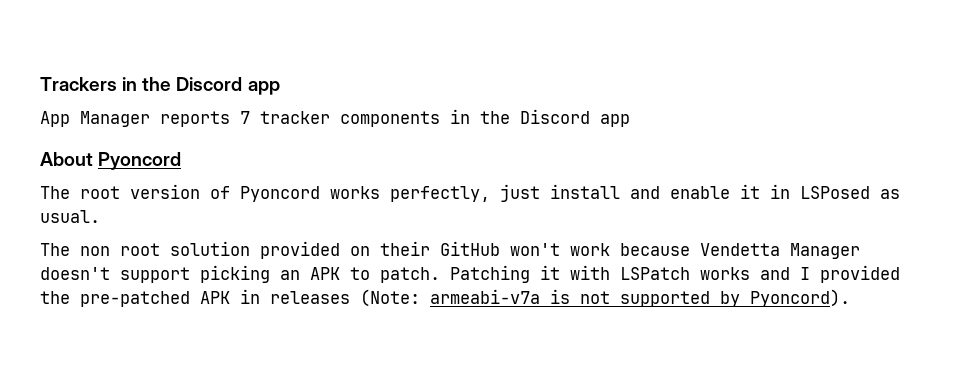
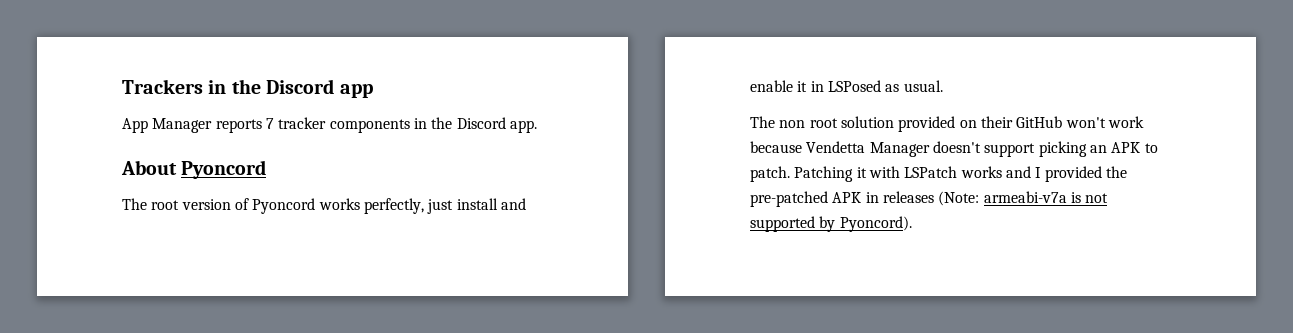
- App Manager reports 7 tracker components in the Discord app
+ App Manager reports 7 tracker components in the Discord app.

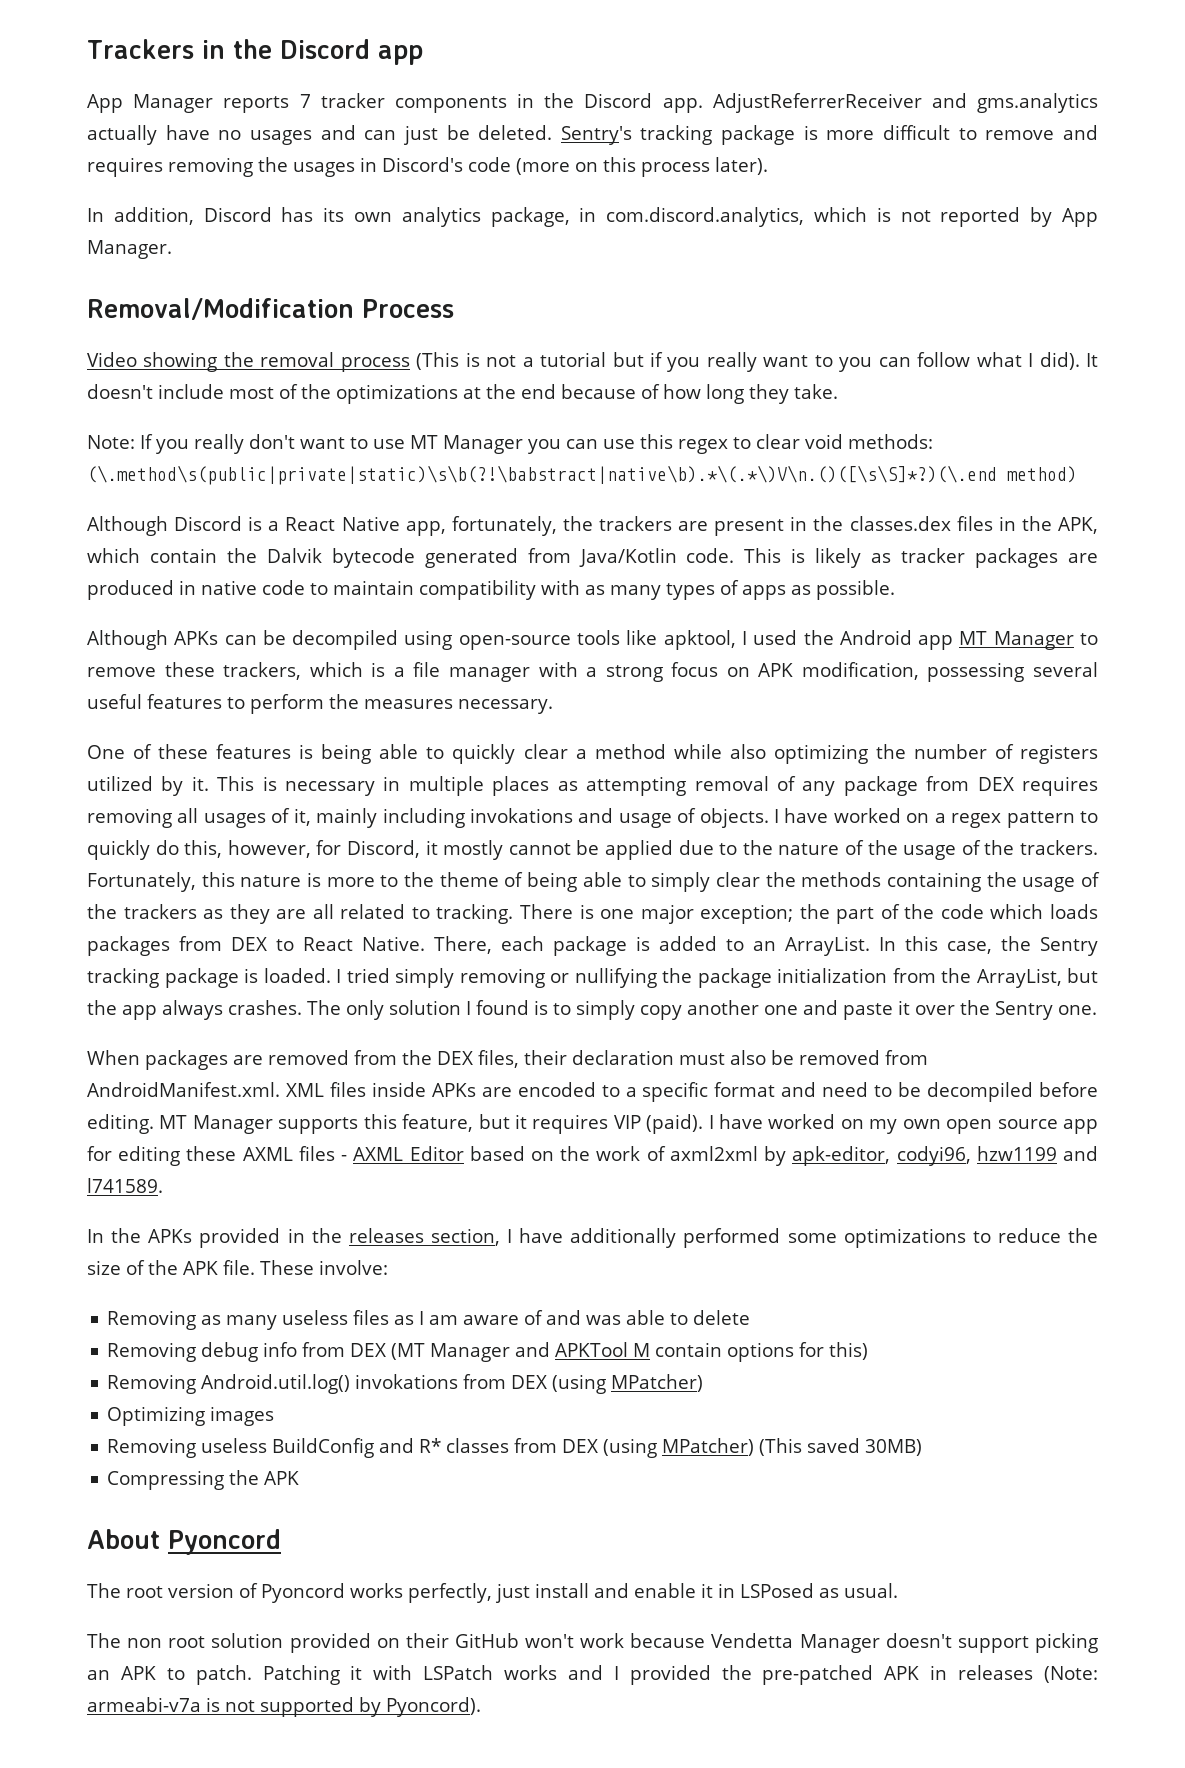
+ AdjustReferrerReceiver and gms.analytics actually have no usages and can just be deleted. Sentry's tracking package is more difficult to remove and requires removing the usages in Discord's code (more on this process later).
+ In addition, Discord has its own analytics package, in com.discord.analytics, which is not reported by App Manager.
+ Removal/Modification Process
+ Video showing the removal process (This is not a tutorial but if you really want to you can follow what I did). It doesn't include most of the optimizations at the end because of how long they take.
+ Note: If you really don't want to use MT Manager you can use this regex to clear void methods: (\.method\s(public|private|static)\s\b(?!\babstract|native\b).*\(.*\)V\n.()([\s\S]*?)(\.end method)
+ Although Discord is a React Native app, fortunately, the trackers are present in the classes.dex files in the APK, which contain the Dalvik bytecode generated from Java/Kotlin code. This is likely as tracker packages are produced in native code to maintain compatibility with as many types of apps as possible.
+ Although APKs can be decompiled using open-source tools like apktool, I used the Android app MT Manager to remove these trackers, which is a file manager with a strong focus on APK modification, possessing several useful features to perform the measures necessary.
+ One of these features is being able to quickly clear a method while also optimizing the number of registers utilized by it. This is necessary in multiple places as attempting removal of any package from DEX requires removing all usages of it, mainly including invokations and usage of objects. I have worked on a regex pattern to quickly do this, however, for Discord, it mostly cannot be applied due to the nature of the usage of the trackers. Fortunately, this nature is more to the theme of being able to simply clear the methods containing the usage of the trackers as they are all related to tracking. There is one major exception; the part of the code which loads packages from DEX to React Native. There, each package is added to an ArrayList. In this case, the Sentry tracking package is loaded. I tried simply removing or nullifying the package initialization from the ArrayList, but the app always crashes. The only solution I found is to simply copy another one and paste it over the Sentry one.
+ When packages are removed from the DEX files, their declaration must also be removed from AndroidManifest.xml. XML files inside APKs are encoded to a specific format and need to be decompiled before editing. MT Manager supports this feature, but it requires VIP (paid). I have worked on my own open source app for editing these AXML files - AXML Editor based on the work of axml2xml by apk-editor, codyi96, hzw1199 and l741589.
+ In the APKs provided in the releases section, I have additionally performed some optimizations to reduce the size of the APK file. These involve:
+ Removing as many useless files as I am aware of and was able to delete
+ Removing debug info from DEX (MT Manager and APKTool M contain options for this)
+ Removing Android.util.log() invokations from DEX (using MPatcher)
+ Optimizing images
+ Removing useless BuildConfig and R* classes from DEX (using MPatcher) (This saved 30MB)
+ Compressing the APK

